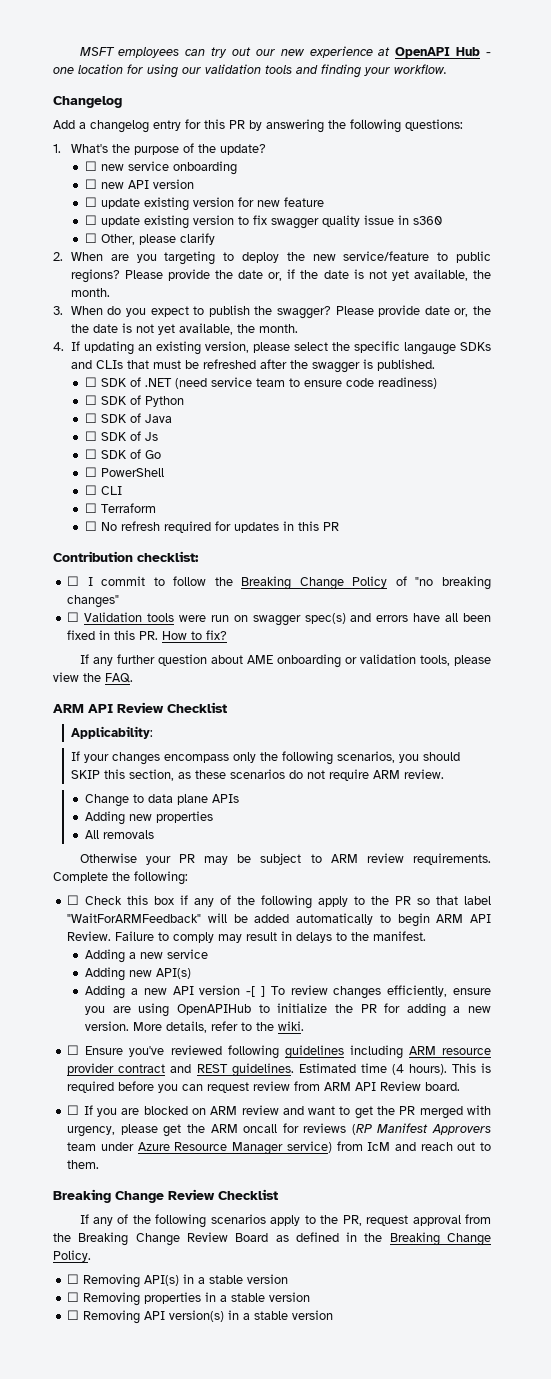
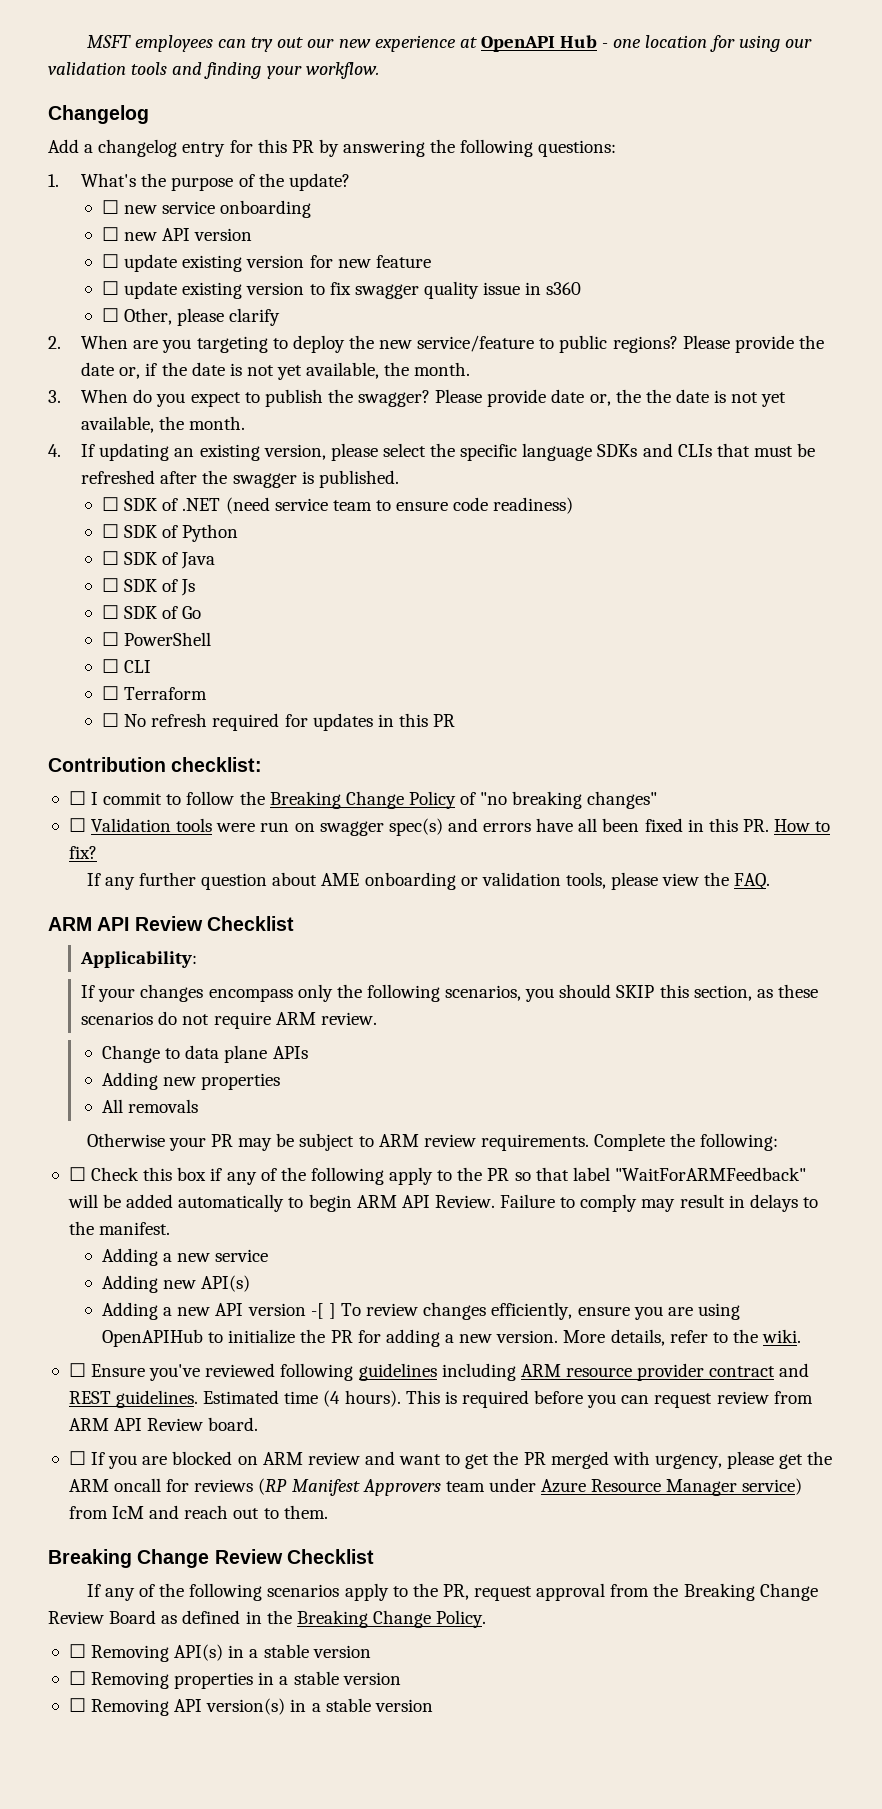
- 4. If updating an existing version, please select the specific langauge SDKs and CLIs that must be refreshed after the swagger is published.
+ 4. If updating an existing version, please select the specific language SDKs and CLIs that must be refreshed after the swagger is published.

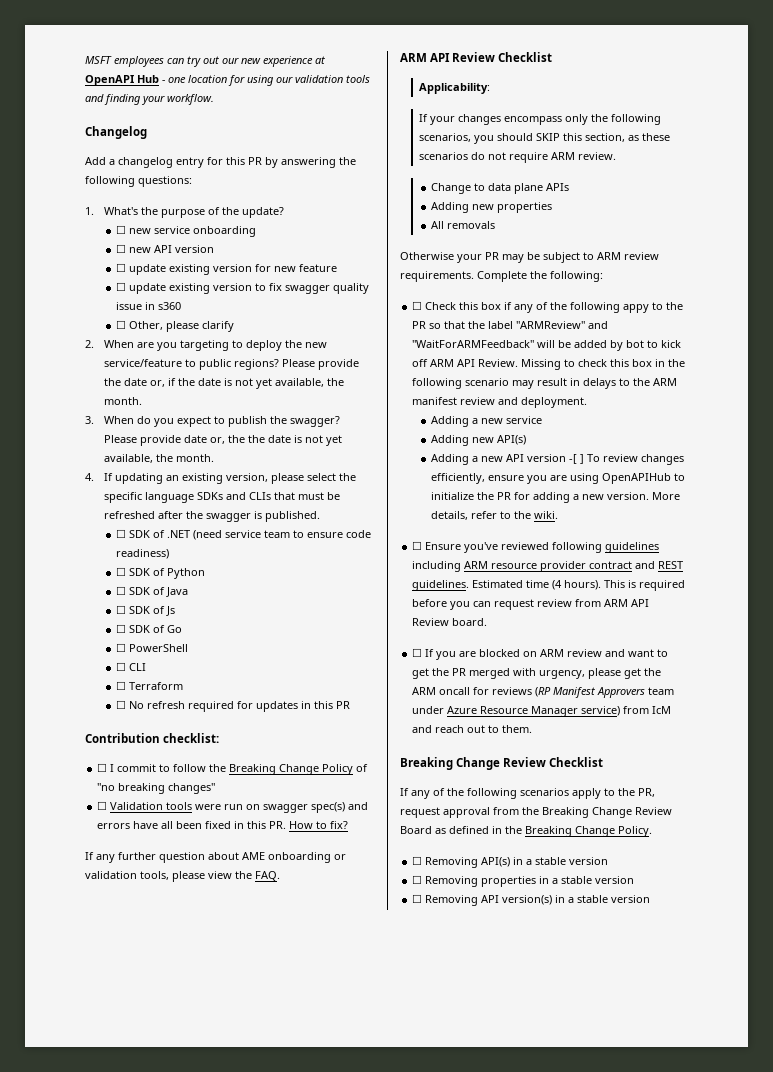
- ☐ Check this box if any of the following apply to the PR so that label "WaitForARMFeedback" will be added automatically to begin ARM API Review. Failure to comply may result in delays to the manifest.
+ ☐ Check this box if any of the following appy to the PR so that the label "ARMReview" and "WaitForARMFeedback" will be added by bot to kick off ARM API Review. Missing to check this box in the following scenario may result in delays to the ARM manifest review and deployment.

